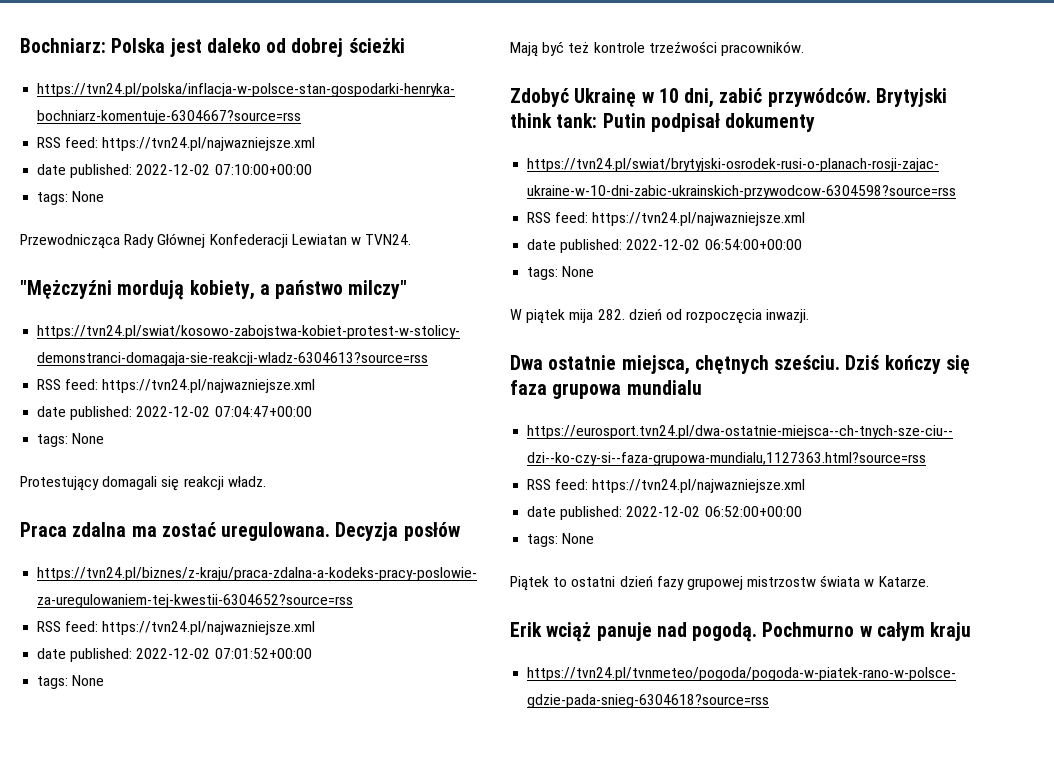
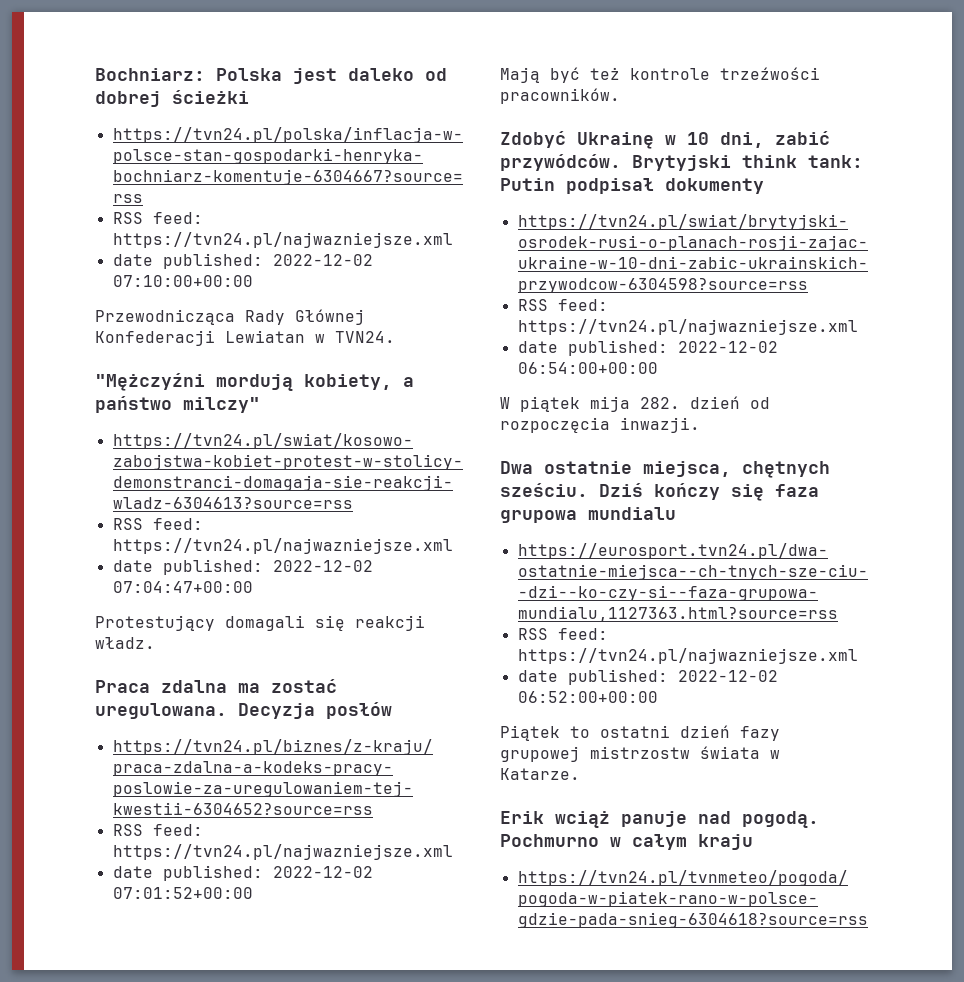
  date published: 2022-12-02 07:10:00+00:00
- tags: None
  date published: 2022-12-02 07:04:47+00:00
- tags: None
  date published: 2022-12-02 07:01:52+00:00
- tags: None
  date published: 2022-12-02 06:54:00+00:00
- tags: None
  date published: 2022-12-02 06:52:00+00:00
- tags: None

